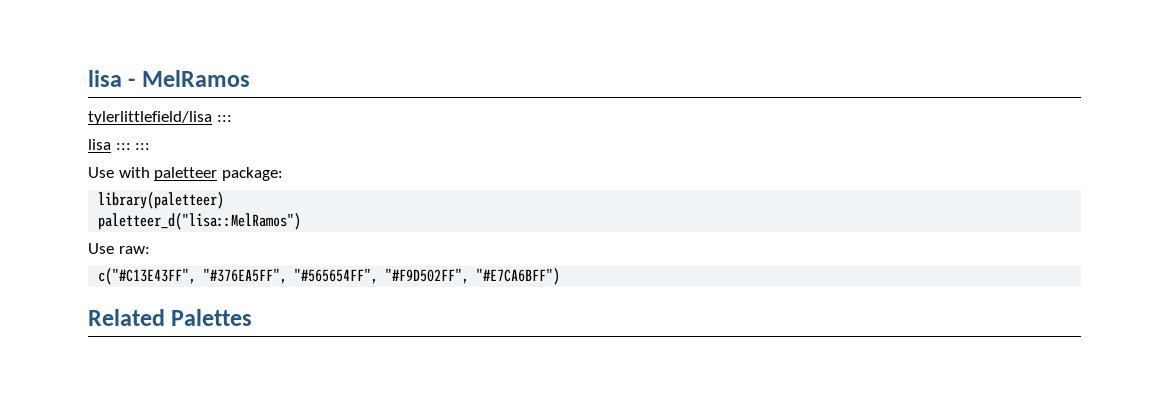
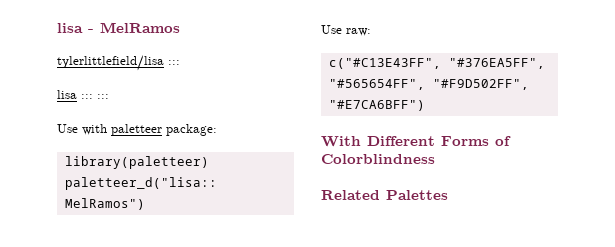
+ With Different Forms of Colorblindness

